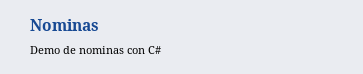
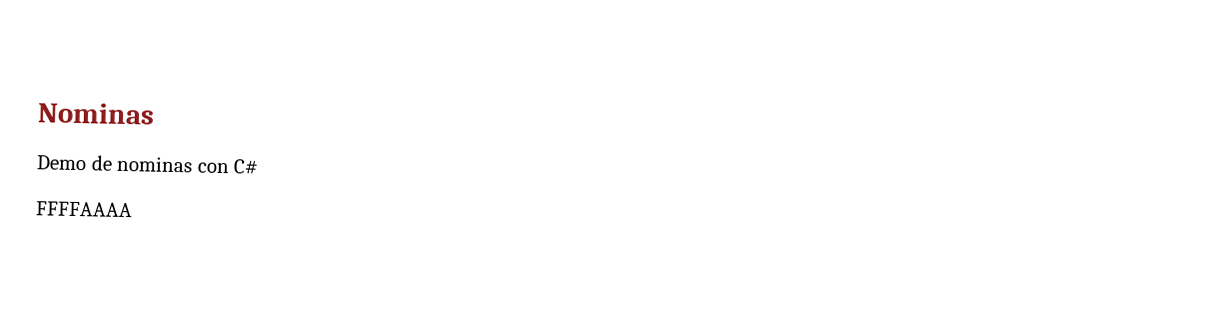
+ FFFFAAAA

